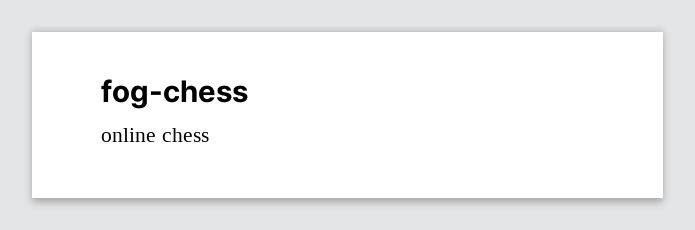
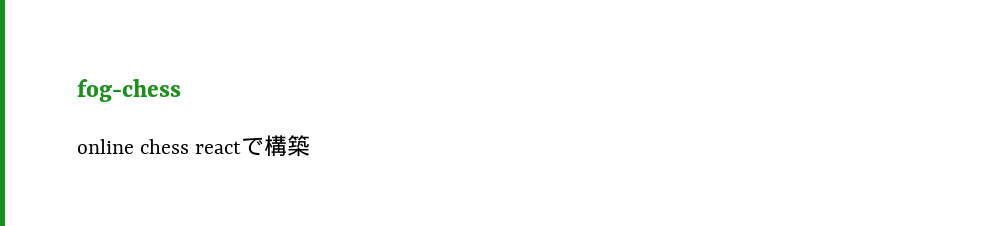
- online chess
+ online chess reactで構築

